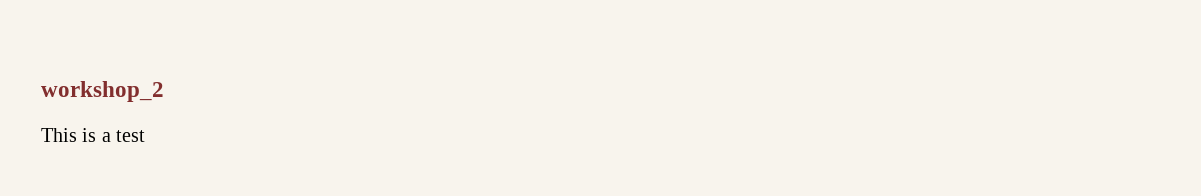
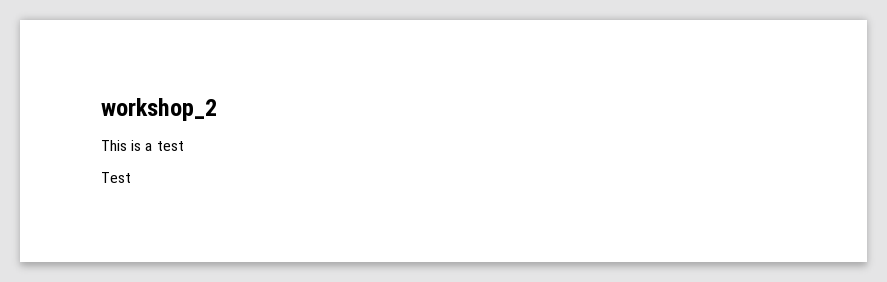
+ Test

